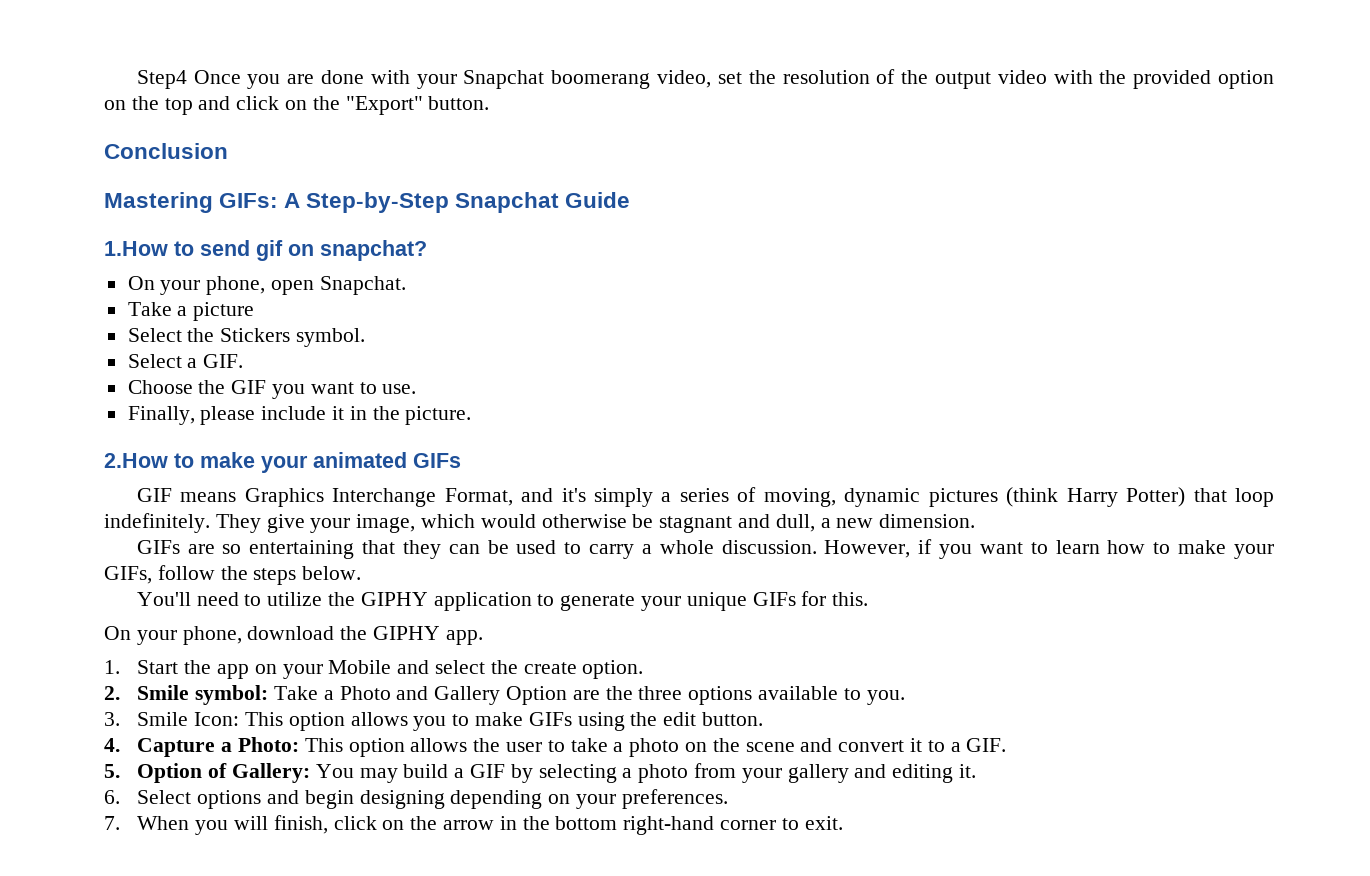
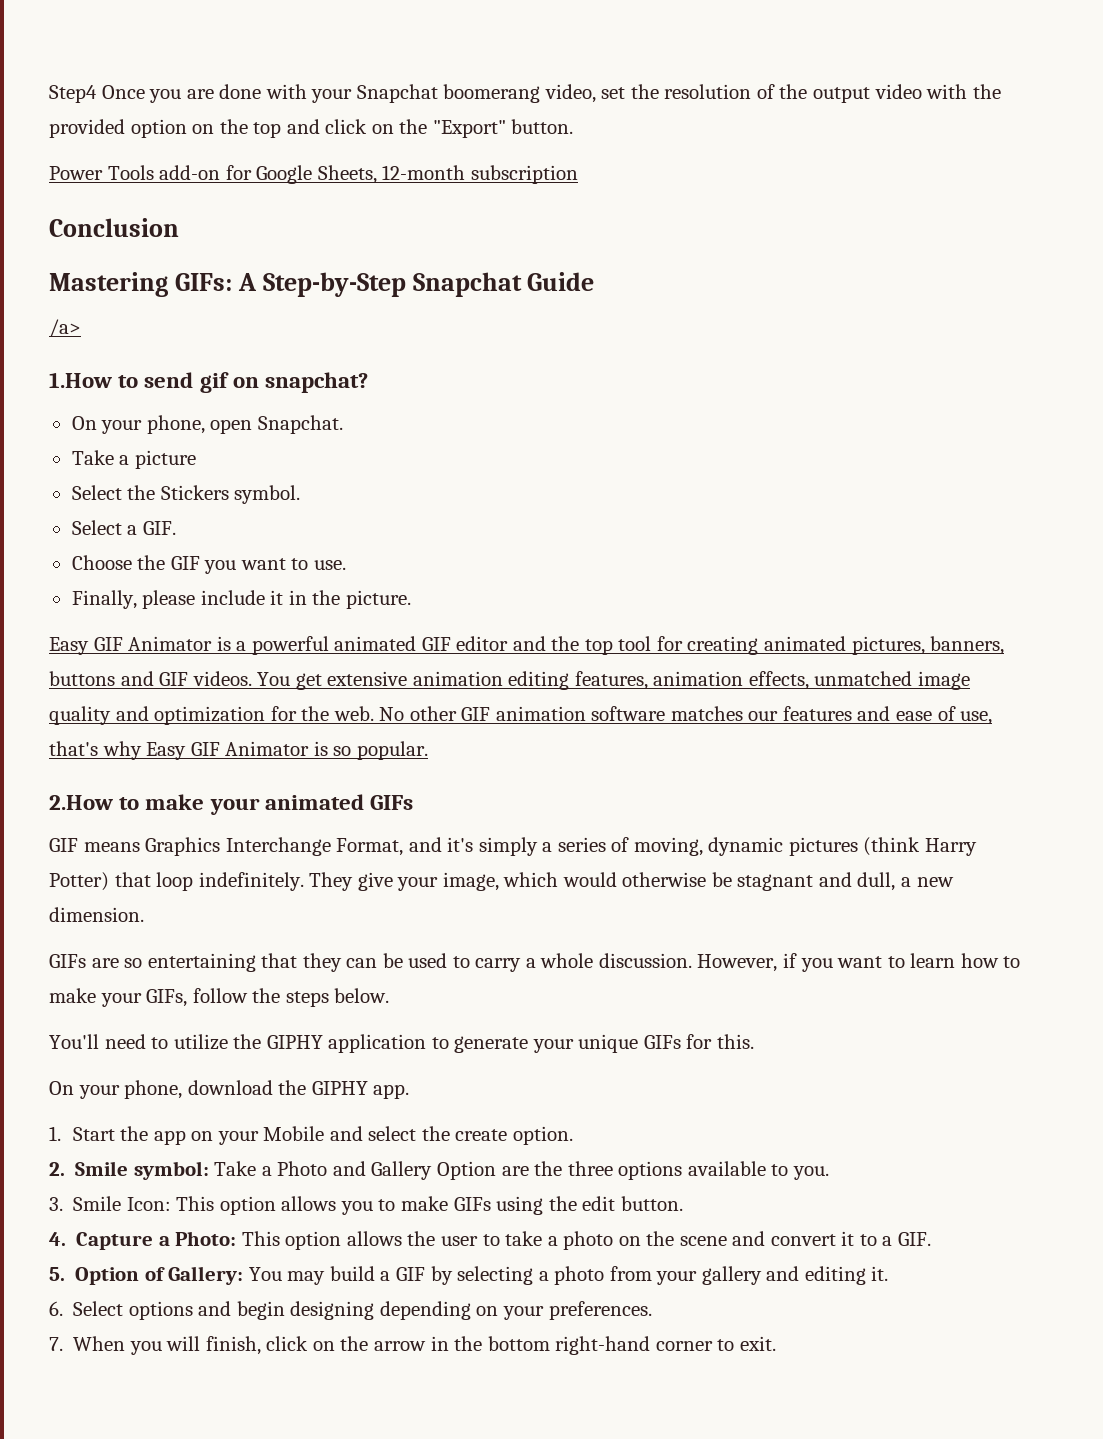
+ Power Tools add-on for Google Sheets, 12-month subscription
+ /a>
+ Easy GIF Animator is a powerful animated GIF editor and the top tool for creating animated pictures, banners, buttons and GIF videos. You get extensive animation editing features, animation effects, unmatched image quality and optimization for the web. No other GIF animation software matches our features and ease of use, that's why Easy GIF Animator is so popular.

